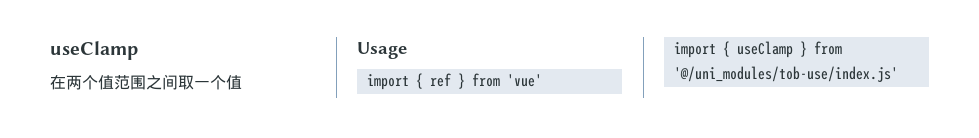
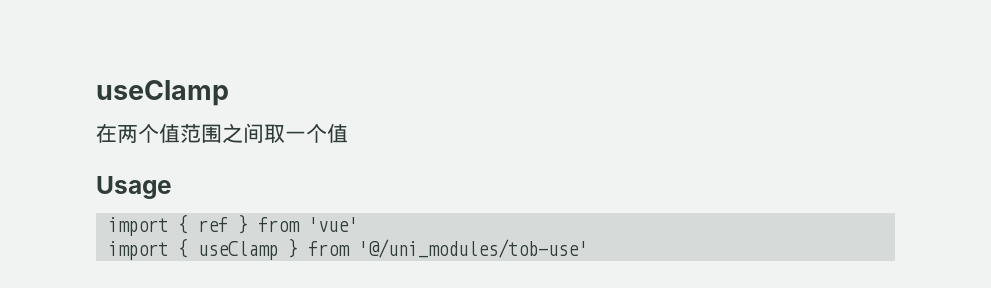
- import { useClamp } from '@/uni_modules/tob-use/index.js'
+ import { useClamp } from '@/uni_modules/tob-use'

